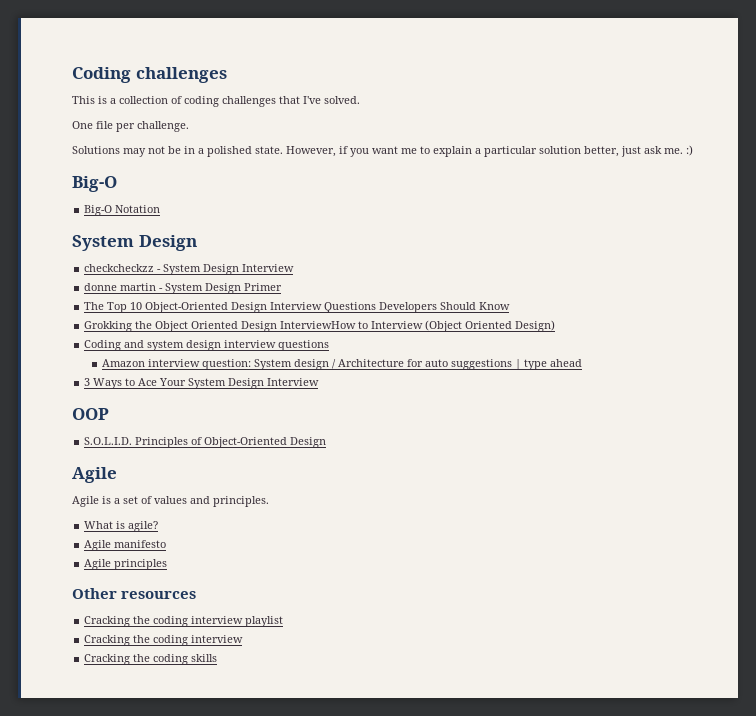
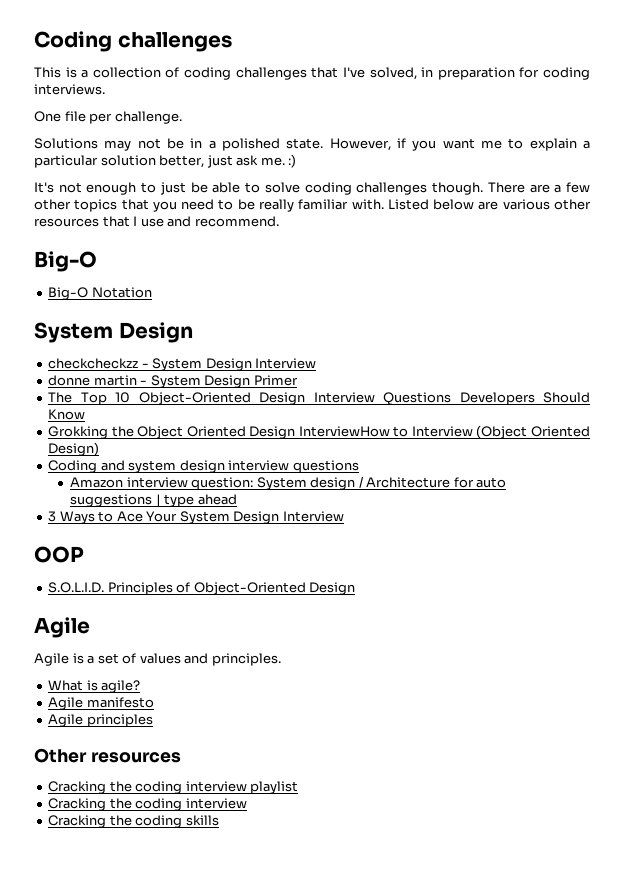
- This is a collection of coding challenges that I've solved.
+ This is a collection of coding challenges that I've solved, in preparation for coding interviews.
+ It's not enough to just be able to solve coding challenges though. There are a few other topics that you need to be really familiar with. Listed below are various other resources that I use and recommend.

